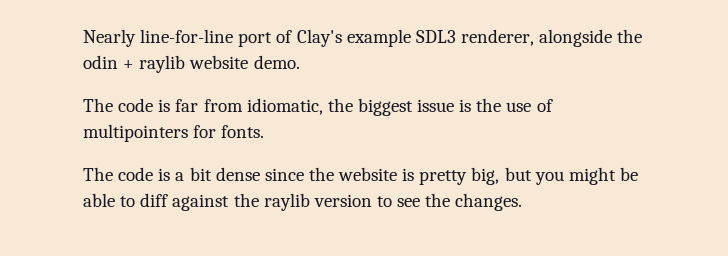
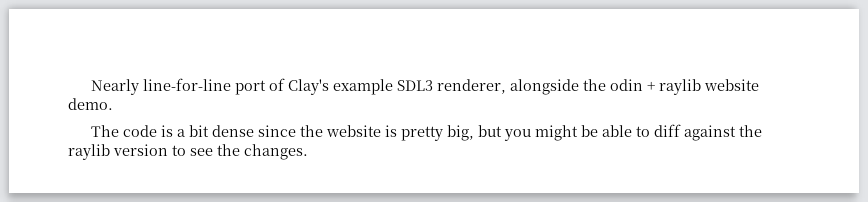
- The code is far from idiomatic, the biggest issue is the use of multipointers for fonts.

